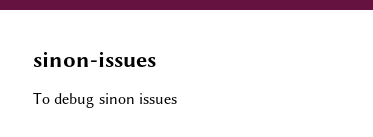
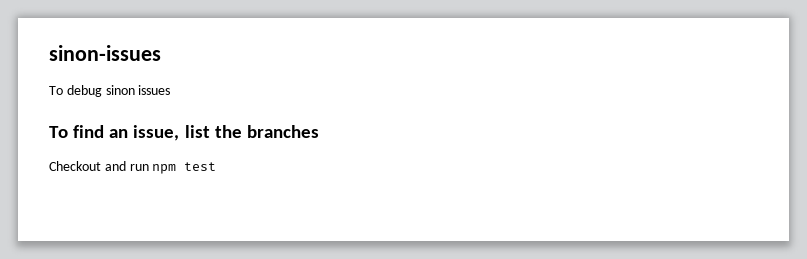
+ To find an issue, list the branches
+ Checkout and run npm test

